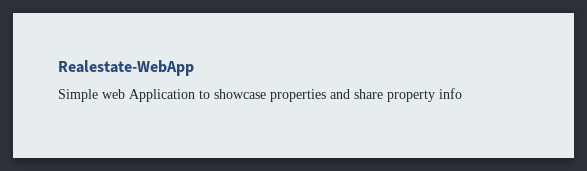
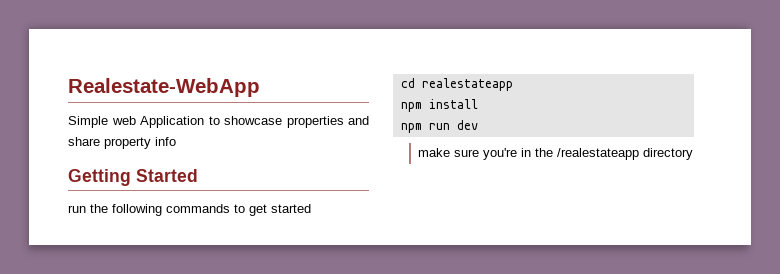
+ Getting Started
+ run the following commands to get started
+ cd realestateapp
+ npm install
+ npm run dev
+ make sure you're in the /realestateapp directory

